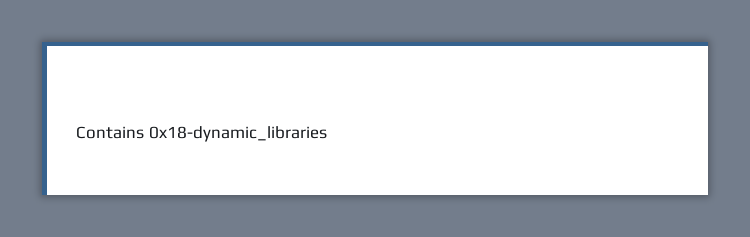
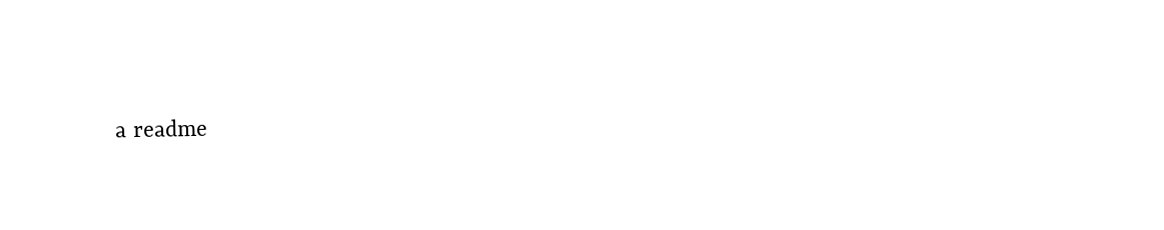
- Contains 0x18-dynamic_libraries
+ a readme

